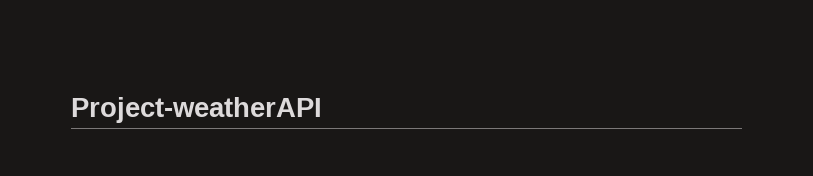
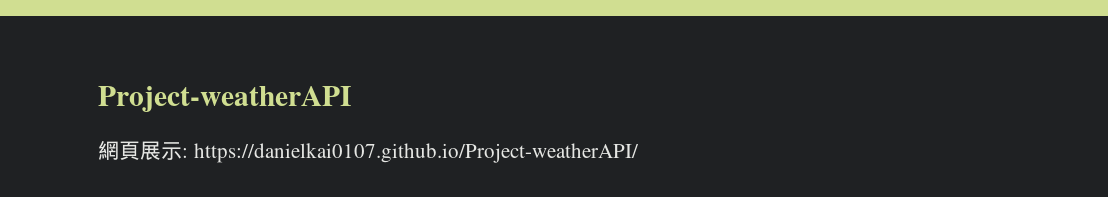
+ 網頁展示: https://danielkai0107.github.io/Project-weatherAPI/

